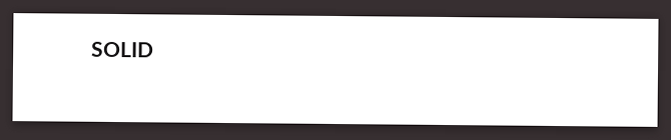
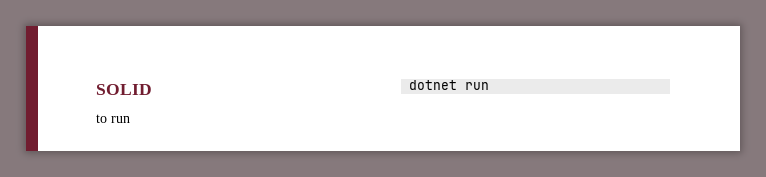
+ to run
+ dotnet run

